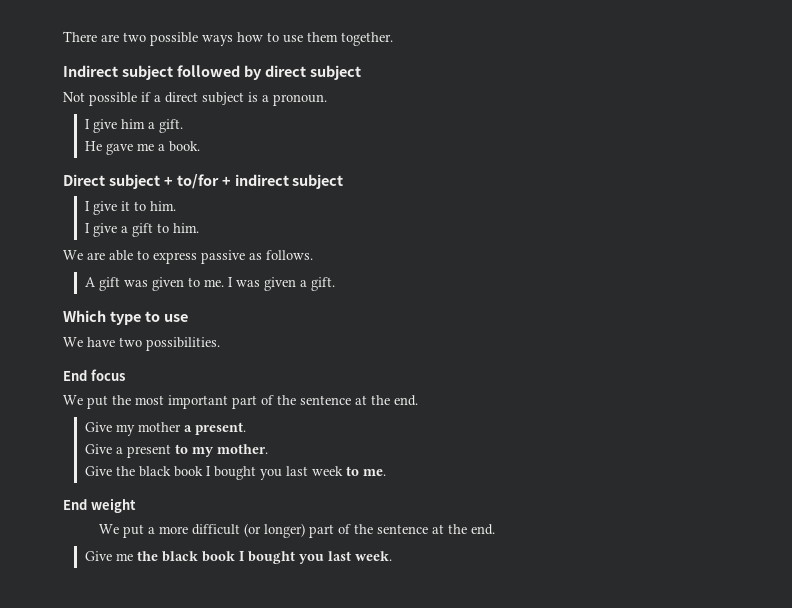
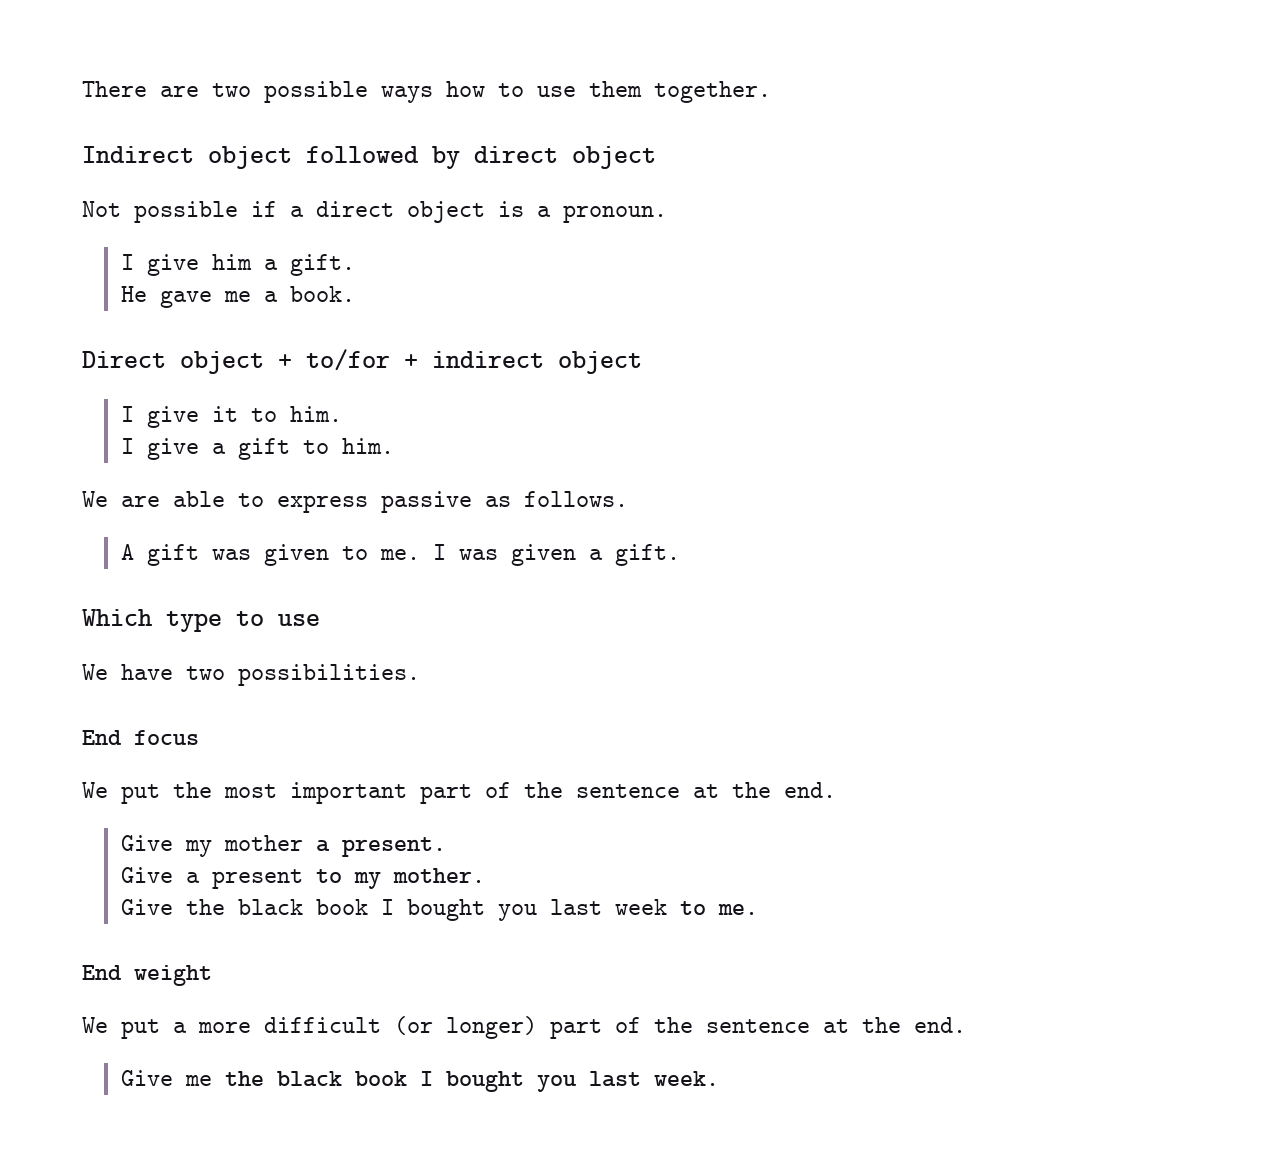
- Indirect subject followed by direct subject
+ Indirect object followed by direct object
- Not possible if a direct subject is a pronoun.
+ Not possible if a direct object is a pronoun.
- Direct subject + to/for + indirect subject
+ Direct object + to/for + indirect object

